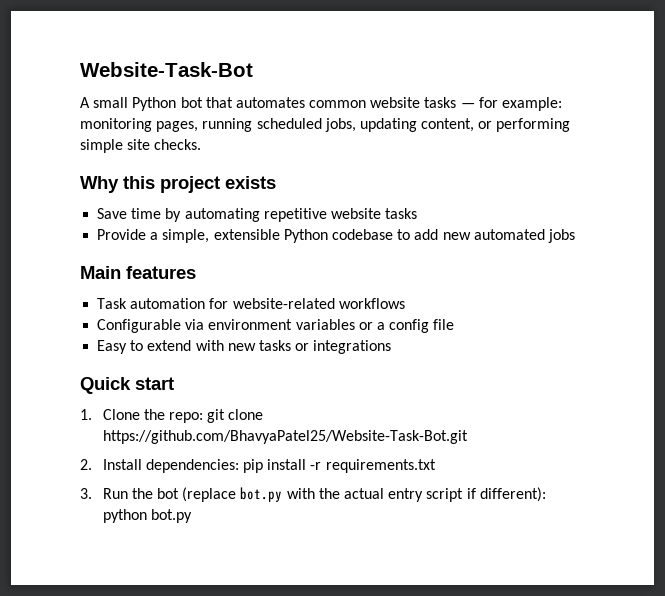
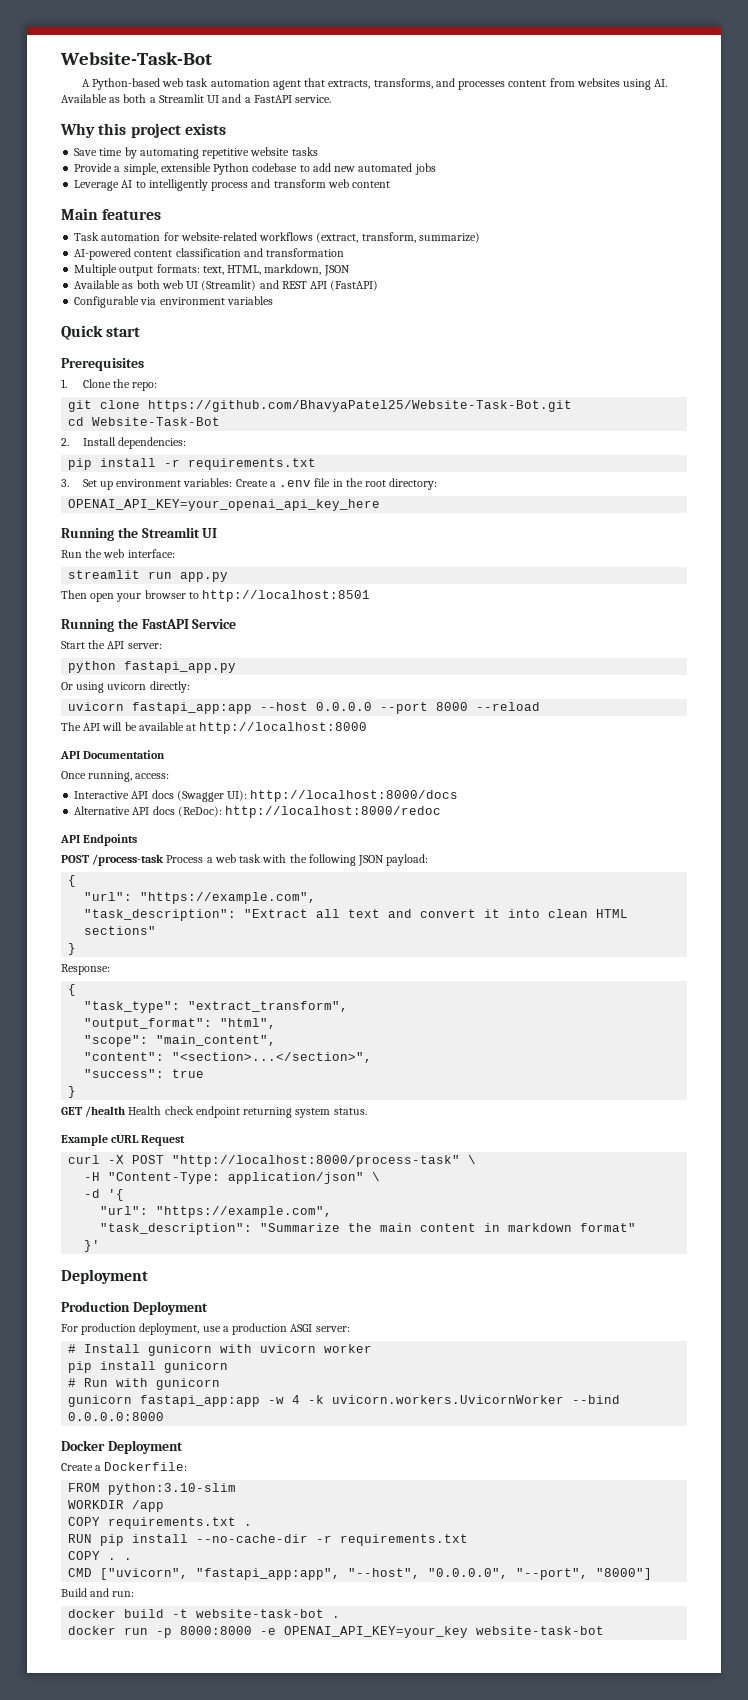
- A small Python bot that automates common website tasks — for example: monitoring pages, running scheduled jobs, updating content, or performing simple site checks.
+ A Python-based web task automation agent that extracts, transforms, and processes content from websites using AI. Available as both a Streamlit UI and a FastAPI service.
+ Leverage AI to intelligently process and transform web content
- Task automation for website-related workflows
- Configurable via environment variables or a config file
- Easy to extend with new tasks or integrations
+ Task automation for website-related workflows (extract, transform, summarize)
+ AI-powered content classification and transformation
+ Multiple output formats: text, HTML, markdown, JSON
+ Available as both web UI (Streamlit) and REST API (FastAPI)
+ Configurable via environment variables
+ Prerequisites
- 1. Clone the repo: git clone https://github.com/BhavyaPatel25/Website-Task-Bot.git
+ 1. Clone the repo:
+ git clone https://github.com/BhavyaPatel25/Website-Task-Bot.git
+ cd Website-Task-Bot
- 2. Install dependencies: pip install -r requirements.txt
+ 2. Install dependencies:
+ pip install -r requirements.txt
- 3. Run the bot (replace bot.py with the actual entry script if different): python bot.py
+ 3. Set up environment variables: Create a .env file in the root directory:
+ OPENAI_API_KEY=your_openai_api_key_here
+ Running the Streamlit UI
+ Run the web interface:
+ streamlit run app.py
+ Then open your browser to http://localhost:8501
+ Running the FastAPI Service
+ Start the API server:
+ python fastapi_app.py
+ Or using uvicorn directly:
+ uvicorn fastapi_app:app --host 0.0.0.0 --port 8000 --reload
+ The API will be available at http://localhost:8000
+ API Documentation
+ Once running, access:
+ Interactive API docs (Swagger UI): http://localhost:8000/docs
+ Alternative API docs (ReDoc): http://localhost:8000/redoc
+ API Endpoints
+ POST /process-task Process a web task with the following JSON payload:
+ {
+ "url": "https://example.com",
+ "task_description": "Extract all text and convert it into clean HTML sections"
+ }
+ Response:
+ {
+ "task_type": "extract_transform",
+ "output_format": "html",
+ "scope": "main_content",
+ "content": "<section>...</section>",
+ "success": true
+ }
+ GET /health Health check endpoint returning system status.
+ Example cURL Request
+ curl -X POST "http://localhost:8000/process-task" \
+ -H "Content-Type: application/json" \
+ -d '{
+ "url": "https://example.com",
+ "task_description": "Summarize the main content in markdown format"
+ }'
+ Deployment
+ Production Deployment
+ For production deployment, use a production ASGI server:
+ # Install gunicorn with uvicorn worker
+ pip install gunicorn
+ # Run with gunicorn
+ gunicorn fastapi_app:app -w 4 -k uvicorn.workers.UvicornWorker --bind 0.0.0.0:8000
+ Docker Deployment
+ Create a Dockerfile:
+ FROM python:3.10-slim
+ WORKDIR /app
+ COPY requirements.txt .
+ RUN pip install --no-cache-dir -r requirements.txt
+ COPY . .
+ CMD ["uvicorn", "fastapi_app:app", "--host", "0.0.0.0", "--port", "8000"]
+ Build and run:
+ docker build -t website-task-bot .
+ docker run -p 8000:8000 -e OPENAI_API_KEY=your_key website-task-bot

